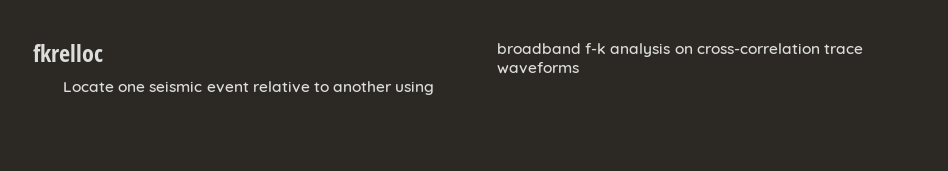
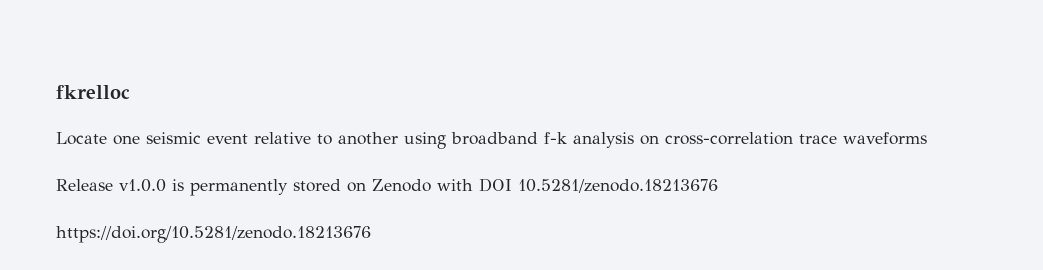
+ Release v1.0.0 is permanently stored on Zenodo with DOI 10.5281/zenodo.18213676
+ https://doi.org/10.5281/zenodo.18213676

